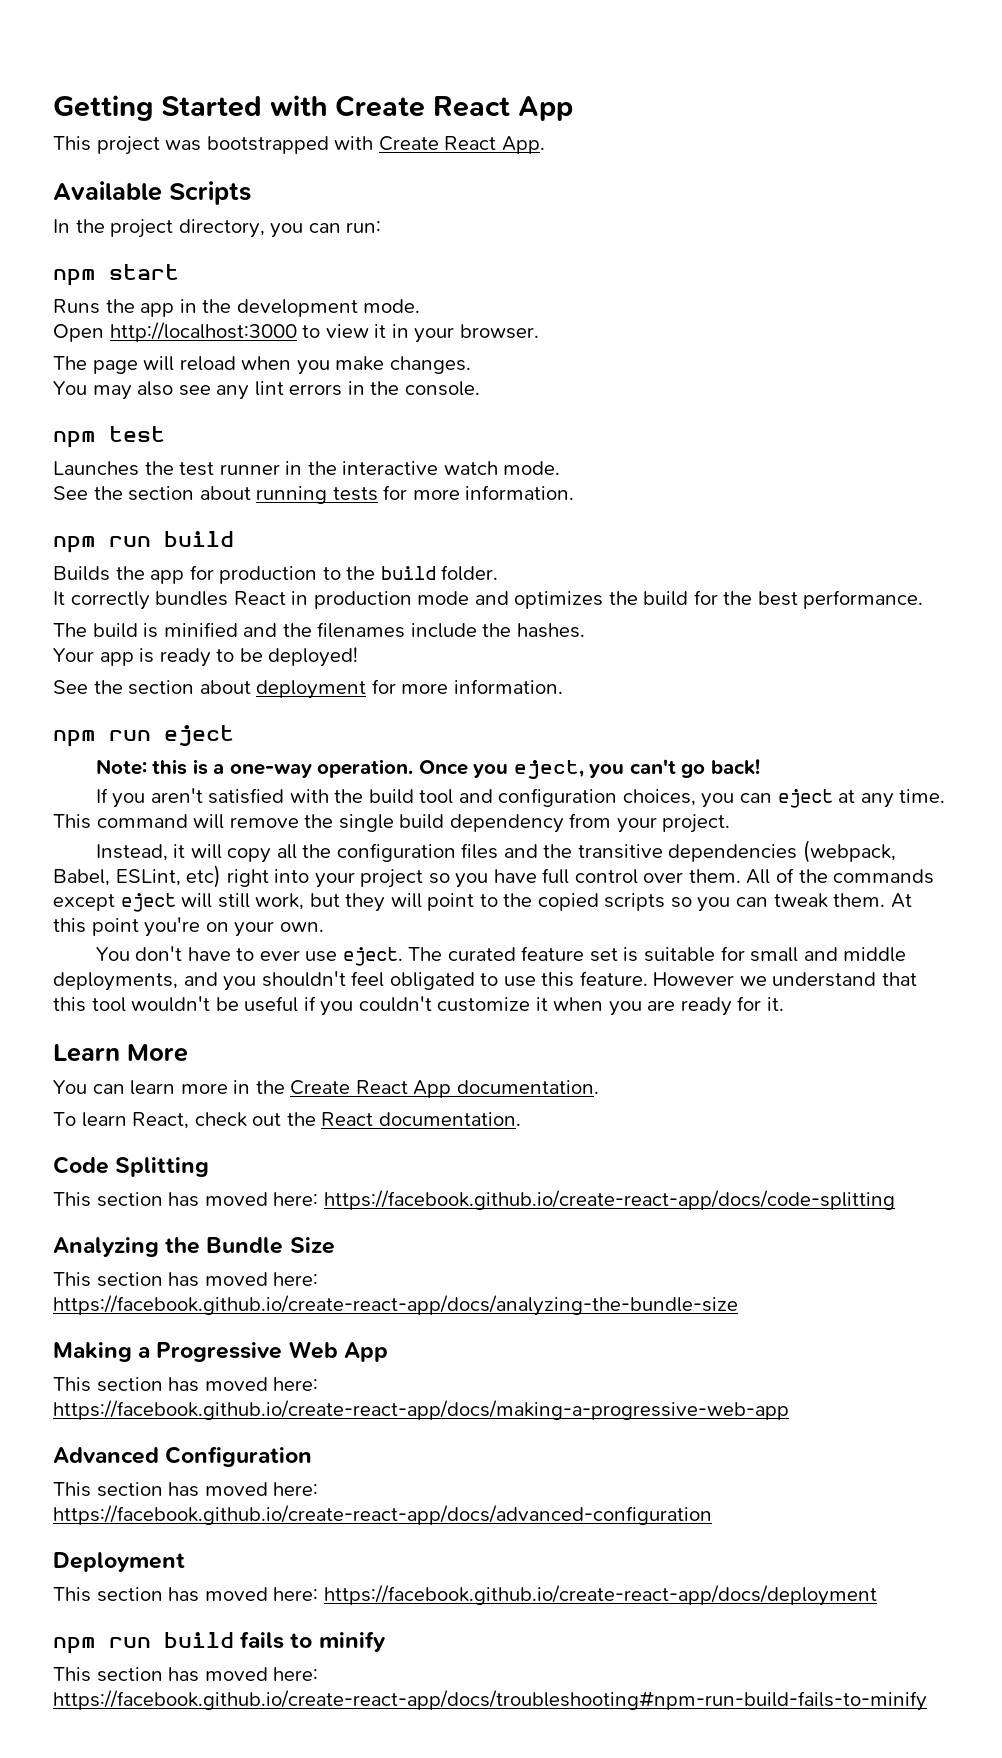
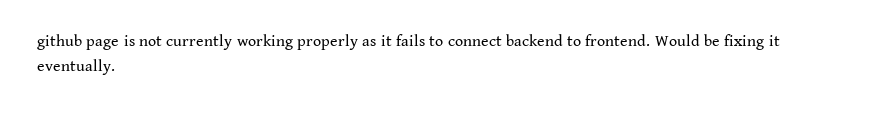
- Getting Started with Create React App
- This project was bootstrapped with Create React App.
- Available Scripts
- In the project directory, you can run:
- npm start
- Runs the app in the development mode.
- Open http://localhost:3000 to view it in your browser.
- The page will reload when you make changes.
- You may also see any lint errors in the console.
- npm test
- Launches the test runner in the interactive watch mode.
- See the section about running tests for more information.
- npm run build
- Builds the app for production to the build folder.
- It correctly bundles React in production mode and optimizes the build for the best performance.
- The build is minified and the filenames include the hashes.
- Your app is ready to be deployed!
- See the section about deployment for more information.
- npm run eject
- Note: this is a one-way operation. Once you eject, you can't go back!
- If you aren't satisfied with the build tool and configuration choices, you can eject at any time. This command will remove the single build dependency from your project.
- Instead, it will copy all the configuration files and the transitive dependencies (webpack, Babel, ESLint, etc) right into your project so you have full control over them. All of the commands except eject will still work, but they will point to the copied scripts so you can tweak them. At this point you're on your own.
- You don't have to ever use eject. The curated feature set is suitable for small and middle deployments, and you shouldn't feel obligated to use this feature. However we understand that this tool wouldn't be useful if you couldn't customize it when you are ready for it.
- Learn More
- You can learn more in the Create React App documentation.
- To learn React, check out the React documentation.
- Code Splitting
- This section has moved here: https://facebook.github.io/create-react-app/docs/code-splitting
- Analyzing the Bundle Size
- This section has moved here: https://facebook.github.io/create-react-app/docs/analyzing-the-bundle-size
- Making a Progressive Web App
- This section has moved here: https://facebook.github.io/create-react-app/docs/making-a-progressive-web-app
- Advanced Configuration
- This section has moved here: https://facebook.github.io/create-react-app/docs/advanced-configuration
- Deployment
- This section has moved here: https://facebook.github.io/create-react-app/docs/deployment
- npm run build fails to minify
- This section has moved here: https://facebook.github.io/create-react-app/docs/troubleshooting#npm-run-build-fails-to-minify
+ github page is not currently working properly as it fails to connect backend to frontend. Would be fixing it eventually.

